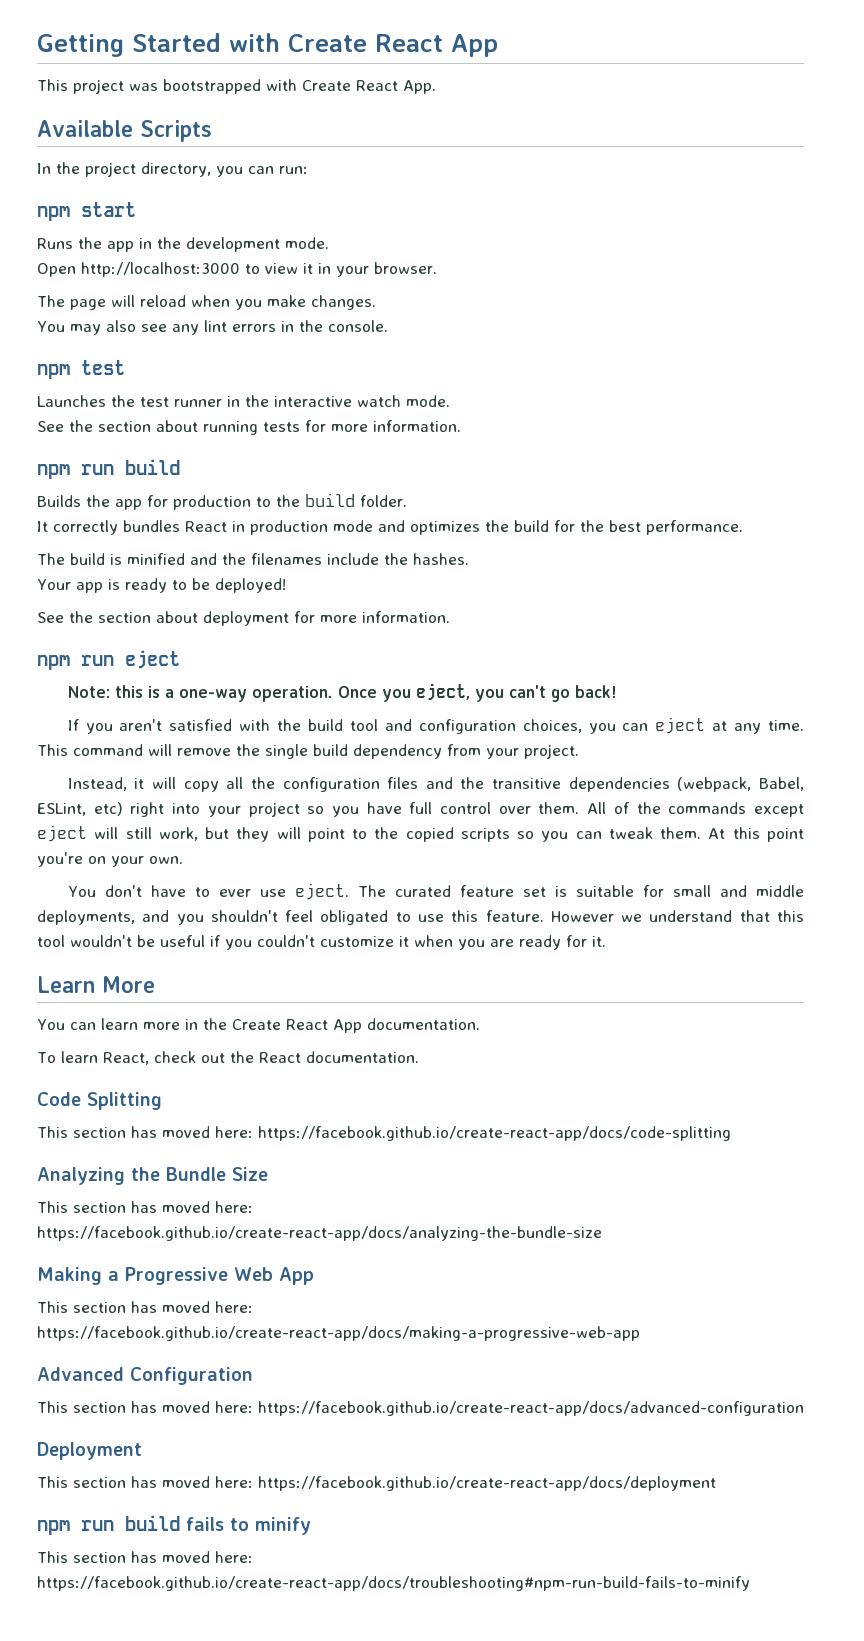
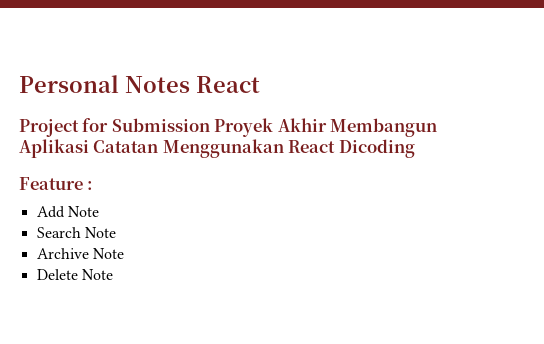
- Getting Started with Create React App
- This project was bootstrapped with Create React App.
- Available Scripts
- In the project directory, you can run:
- npm start
- Runs the app in the development mode.
- Open http://localhost:3000 to view it in your browser.
- The page will reload when you make changes.
- You may also see any lint errors in the console.
- npm test
- Launches the test runner in the interactive watch mode.
- See the section about running tests for more information.
- npm run build
- Builds the app for production to the build folder.
- It correctly bundles React in production mode and optimizes the build for the best performance.
- The build is minified and the filenames include the hashes.
- Your app is ready to be deployed!
- See the section about deployment for more information.
- npm run eject
- Note: this is a one-way operation. Once you eject, you can't go back!
- If you aren't satisfied with the build tool and configuration choices, you can eject at any time. This command will remove the single build dependency from your project.
- Instead, it will copy all the configuration files and the transitive dependencies (webpack, Babel, ESLint, etc) right into your project so you have full control over them. All of the commands except eject will still work, but they will point to the copied scripts so you can tweak them. At this point you're on your own.
- You don't have to ever use eject. The curated feature set is suitable for small and middle deployments, and you shouldn't feel obligated to use this feature. However we understand that this tool wouldn't be useful if you couldn't customize it when you are ready for it.
- Learn More
- You can learn more in the Create React App documentation.
- To learn React, check out the React documentation.
- Code Splitting
- This section has moved here: https://facebook.github.io/create-react-app/docs/code-splitting
- Analyzing the Bundle Size
- This section has moved here: https://facebook.github.io/create-react-app/docs/analyzing-the-bundle-size
- Making a Progressive Web App
- This section has moved here: https://facebook.github.io/create-react-app/docs/making-a-progressive-web-app
- Advanced Configuration
- This section has moved here: https://facebook.github.io/create-react-app/docs/advanced-configuration
- Deployment
- This section has moved here: https://facebook.github.io/create-react-app/docs/deployment
- npm run build fails to minify
- This section has moved here: https://facebook.github.io/create-react-app/docs/troubleshooting#npm-run-build-fails-to-minify
+ Personal Notes React
+ Project for Submission Proyek Akhir Membangun Aplikasi Catatan Menggunakan React Dicoding
+ Feature :
+ Add Note
+ Search Note
+ Archive Note
+ Delete Note

